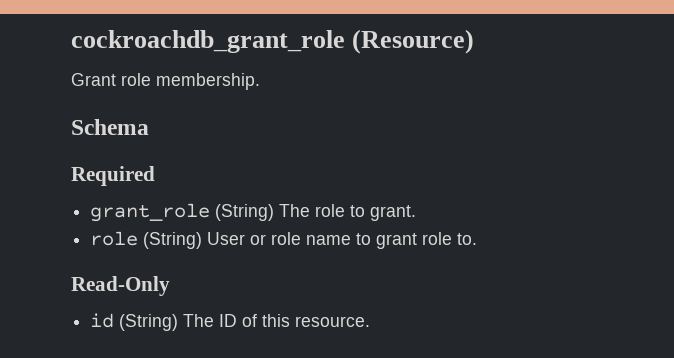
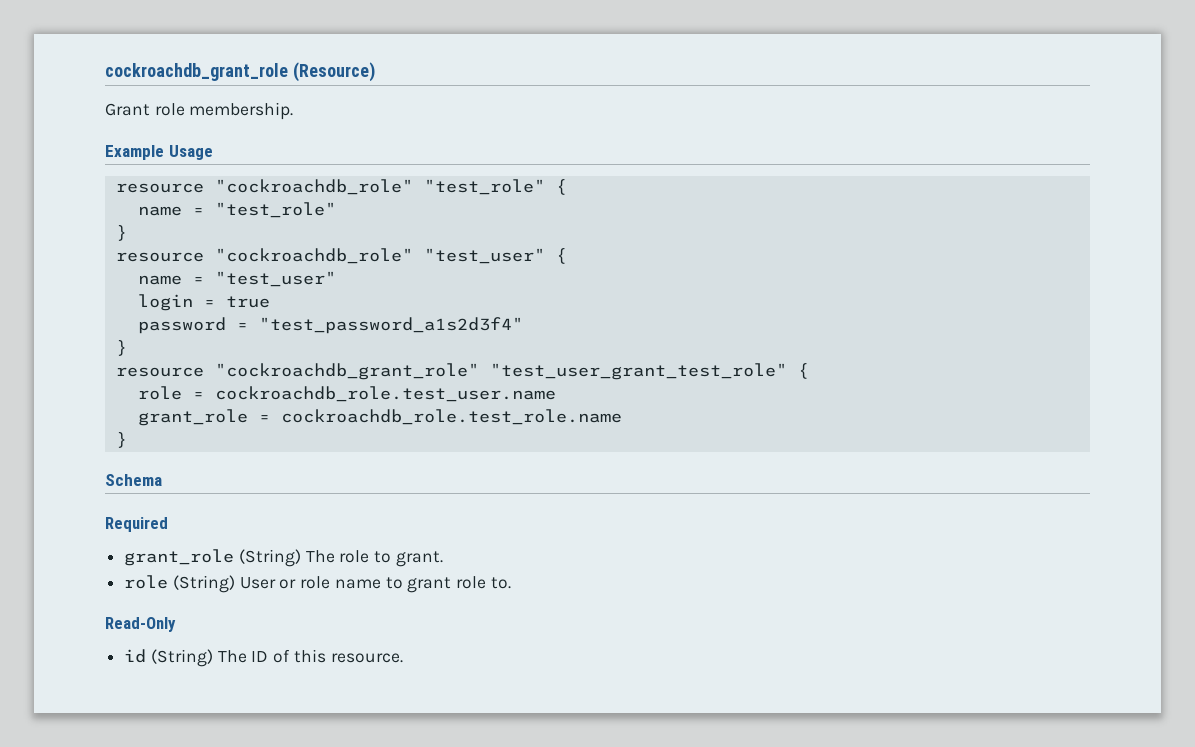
+ Example Usage
+ resource "cockroachdb_role" "test_role" {
+ name = "test_role"
+ }
+ resource "cockroachdb_role" "test_user" {
+ name = "test_user"
+ login = true
+ password = "test_password_a1s2d3f4"
+ }
+ resource "cockroachdb_grant_role" "test_user_grant_test_role" {
+ role = cockroachdb_role.test_user.name
+ grant_role = cockroachdb_role.test_role.name
+ }

